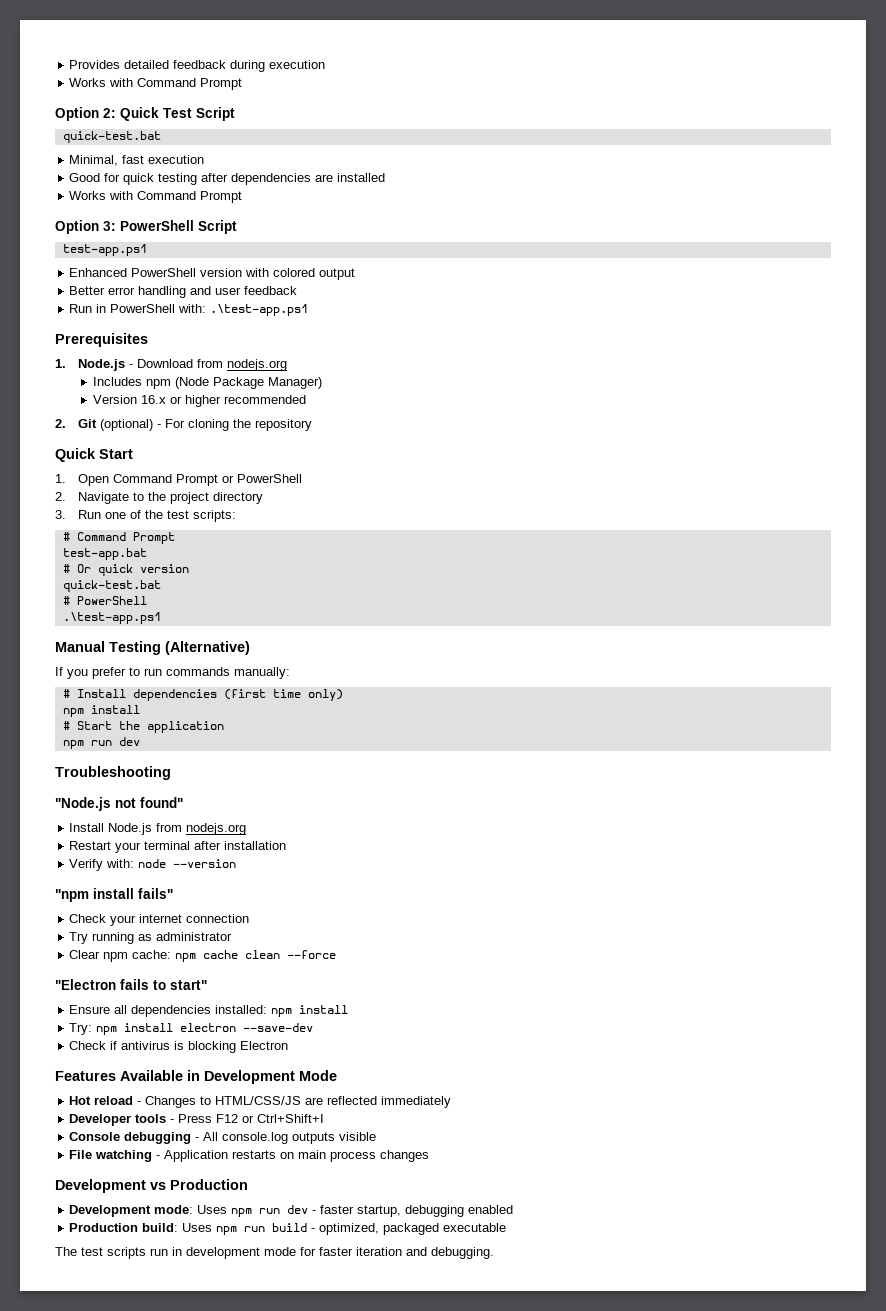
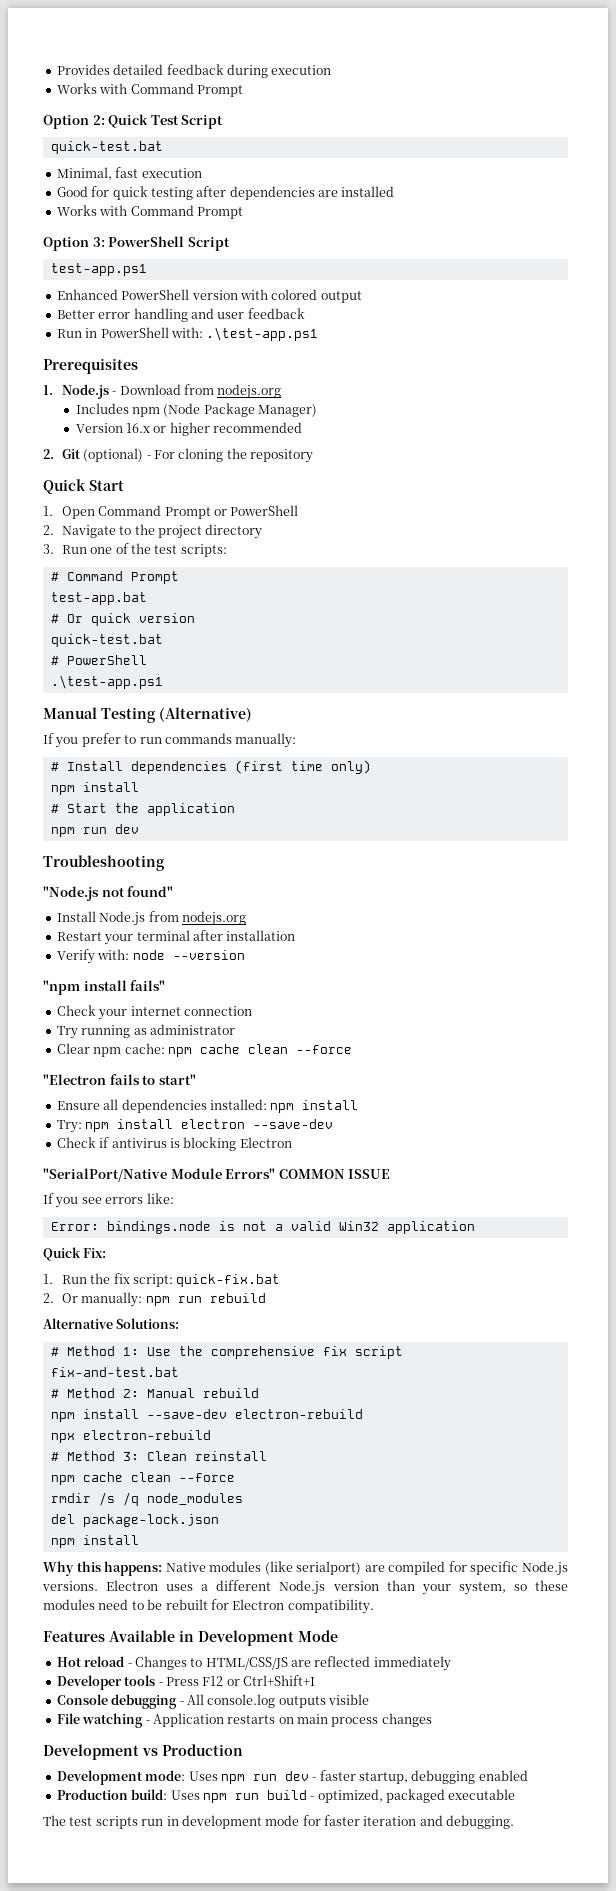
+ "SerialPort/Native Module Errors" COMMON ISSUE
+ If you see errors like:
+ Error: bindings.node is not a valid Win32 application
+ Quick Fix:
+ 1. Run the fix script: quick-fix.bat
+ 2. Or manually: npm run rebuild
+ Alternative Solutions:
+ # Method 1: Use the comprehensive fix script
+ fix-and-test.bat
+ # Method 2: Manual rebuild
+ npm install --save-dev electron-rebuild
+ npx electron-rebuild
+ # Method 3: Clean reinstall
+ npm cache clean --force
+ rmdir /s /q node_modules
+ del package-lock.json
+ npm install
+ Why this happens: Native modules (like serialport) are compiled for specific Node.js versions. Electron uses a different Node.js version than your system, so these modules need to be rebuilt for Electron compatibility.

